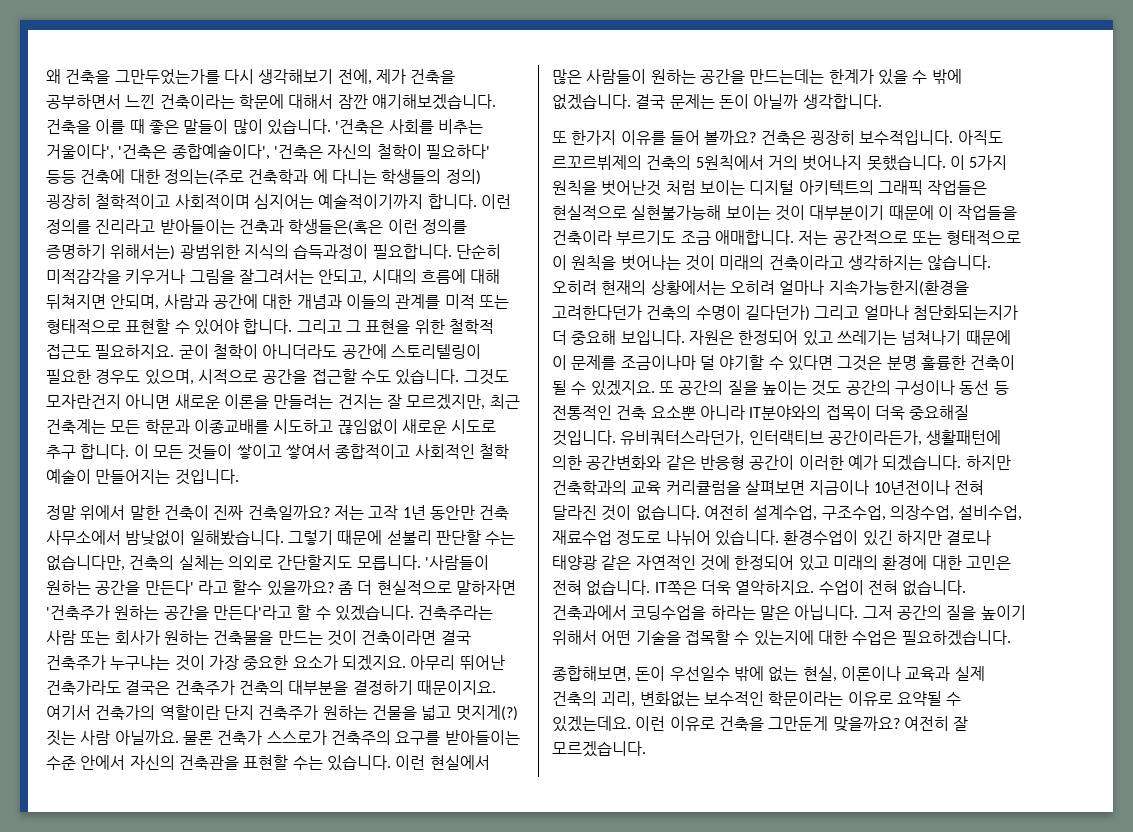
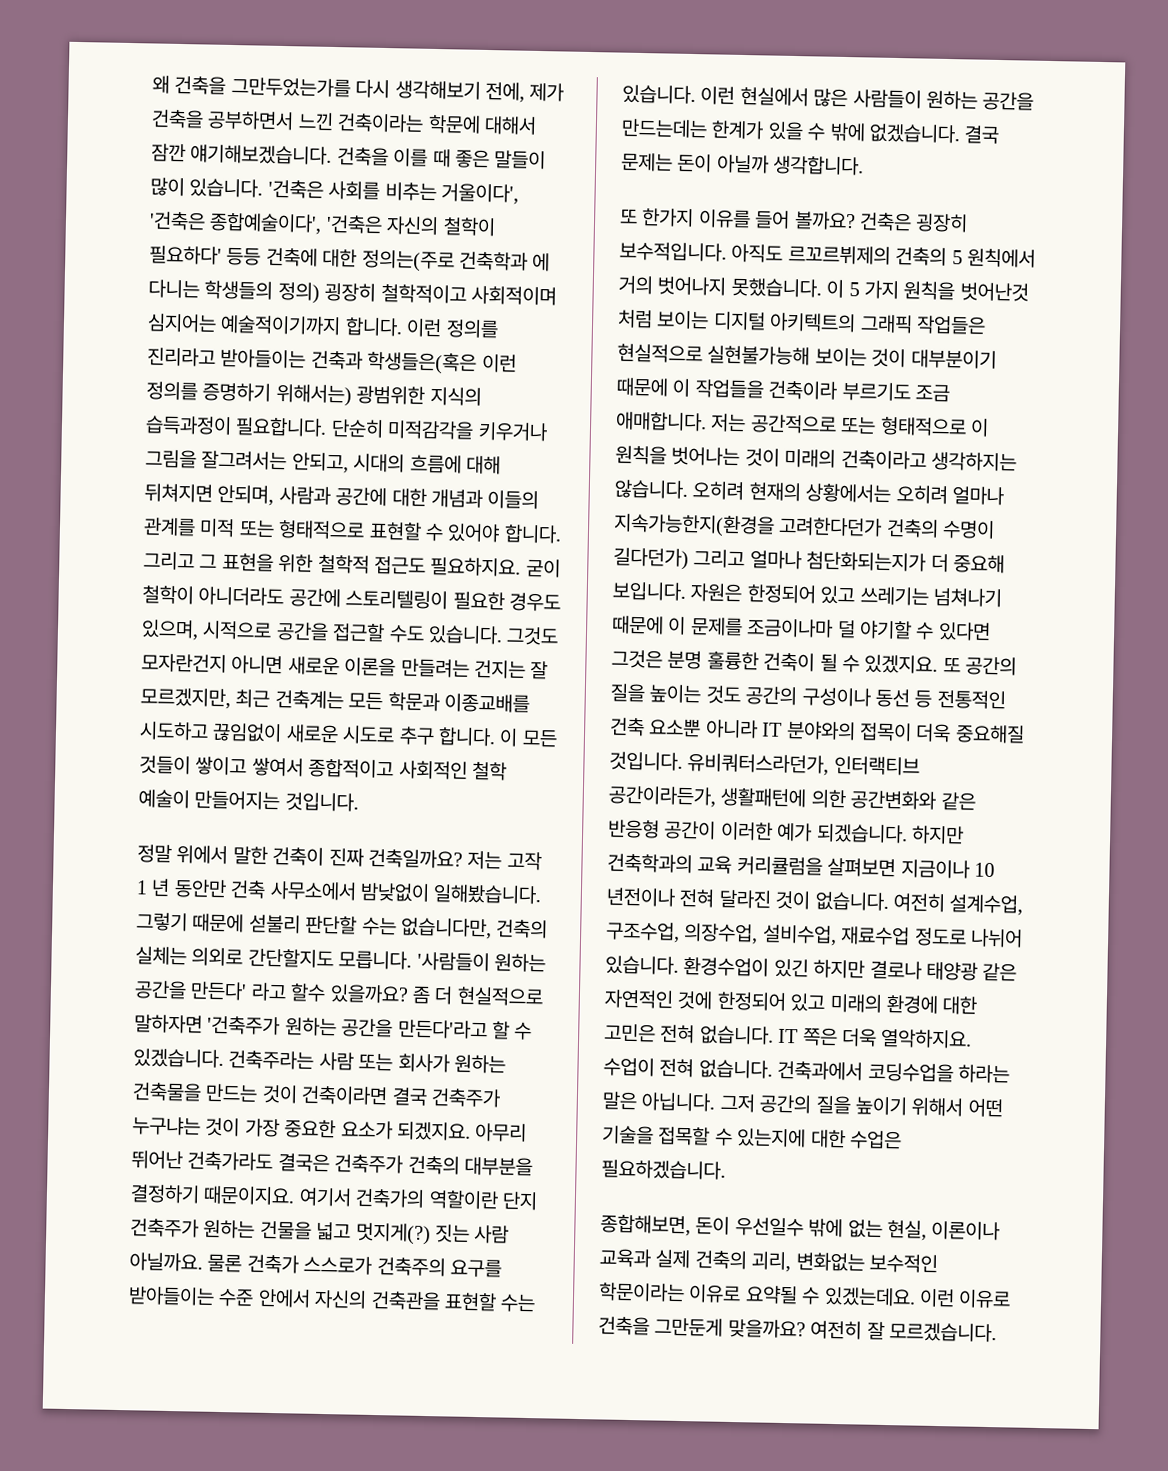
- 저는 고작 1년 동안만 건축 사무소에서 밤낮없이 일해봤습니다.
+ 저는 고작 1 년 동안만 건축 사무소에서 밤낮없이 일해봤습니다.
- 아직도 르꼬르뷔제의 건축의 5원칙에서 거의 벗어나지 못했습니다.
+ 아직도 르꼬르뷔제의 건축의 5 원칙에서 거의 벗어나지 못했습니다.
- 이 5가지 원칙을 벗어난것 처럼 보이는 디지털 아키텍트의 그래픽 작업들은 현실적으로 실현불가능해 보이는 것이 대부분이기 때문에 이 작업들을 건축이라 부르기도 조금 애매합니다.
+ 이 5 가지 원칙을 벗어난것 처럼 보이는 디지털 아키텍트의 그래픽 작업들은 현실적으로 실현불가능해 보이는 것이 대부분이기 때문에 이 작업들을 건축이라 부르기도 조금 애매합니다.
- 또 공간의 질을 높이는 것도 공간의 구성이나 동선 등 전통적인 건축 요소뿐 아니라 IT분야와의 접목이 더욱 중요해질 것입니다.
+ 또 공간의 질을 높이는 것도 공간의 구성이나 동선 등 전통적인 건축 요소뿐 아니라 IT 분야와의 접목이 더욱 중요해질 것입니다.
- 하지만 건축학과의 교육 커리큘럼을 살펴보면 지금이나 10년전이나 전혀 달라진 것이 없습니다.
+ 하지만 건축학과의 교육 커리큘럼을 살펴보면 지금이나 10 년전이나 전혀 달라진 것이 없습니다.
- IT쪽은 더욱 열악하지요.
+ IT 쪽은 더욱 열악하지요.

